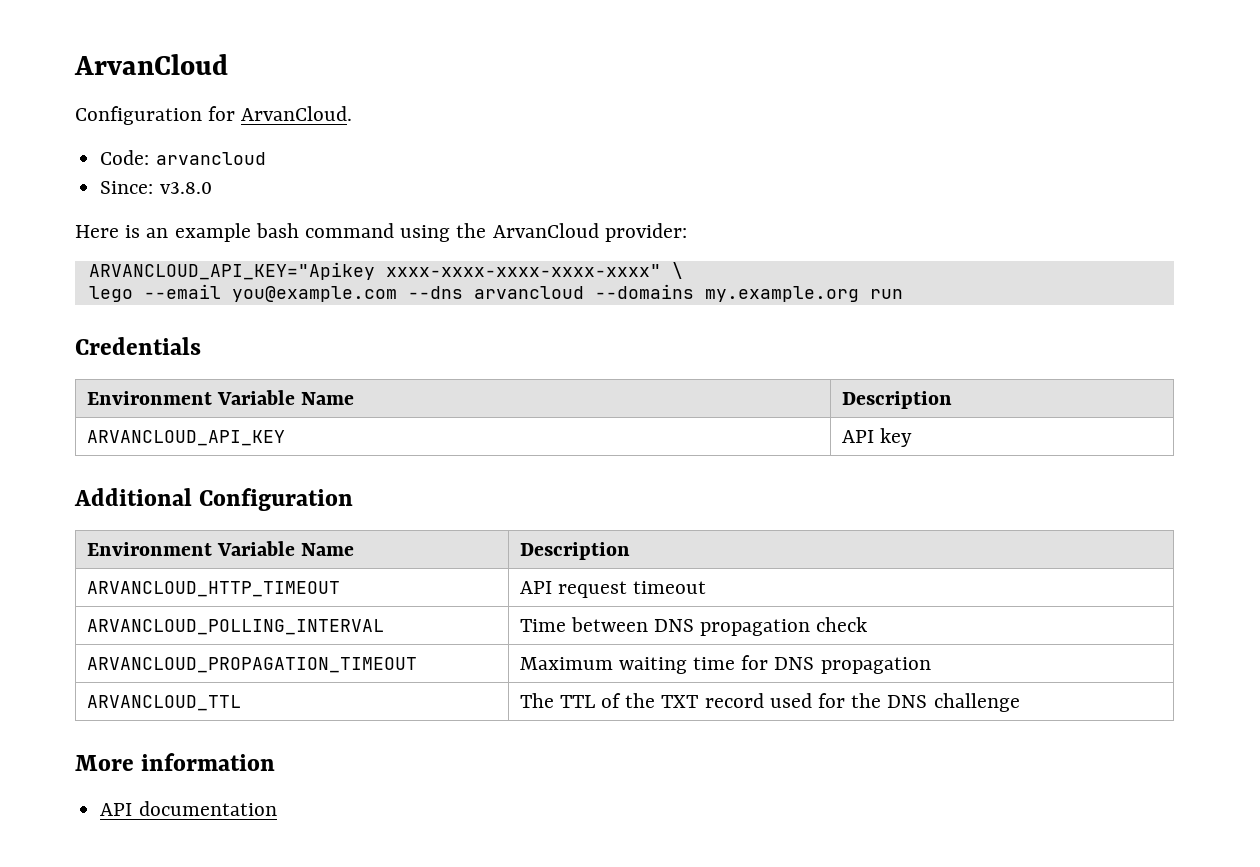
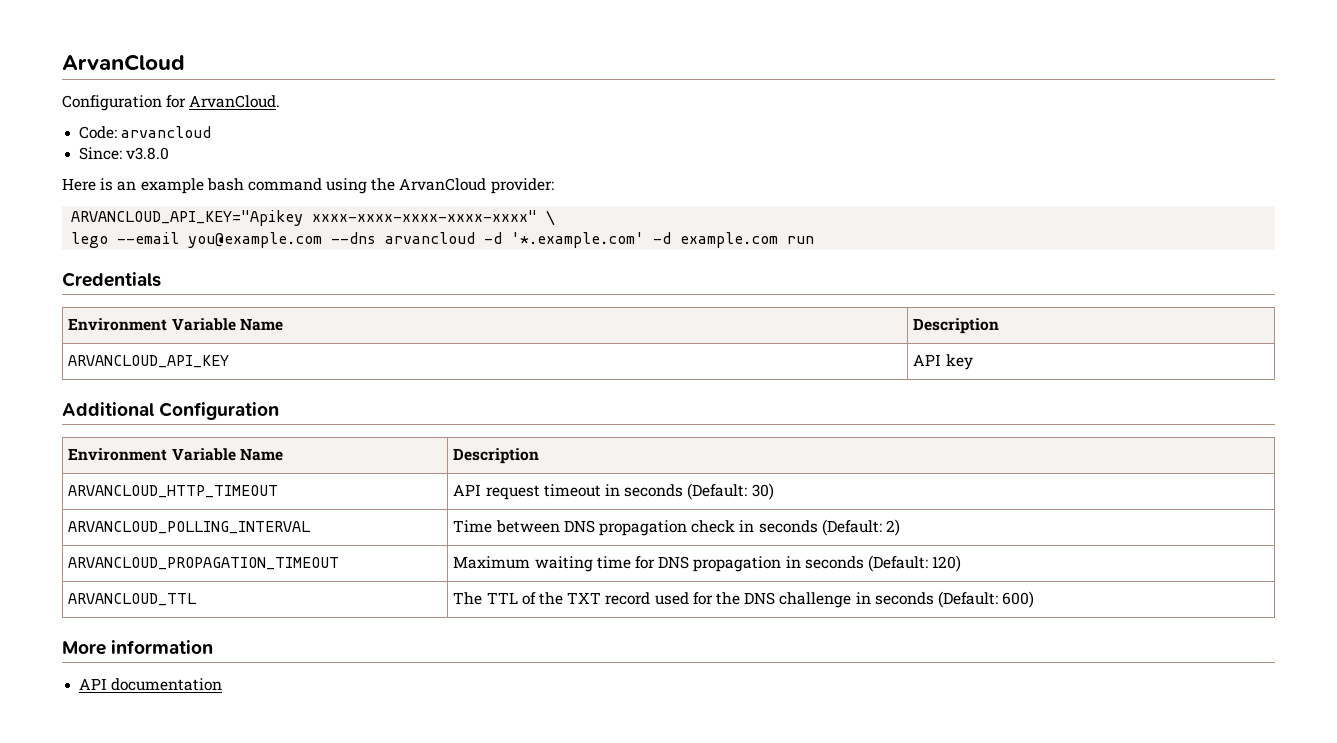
- lego --email you@example.com --dns arvancloud --domains my.example.org run
+ lego --email you@example.com --dns arvancloud -d '*.example.com' -d example.com run
- ARVANCLOUD_HTTP_TIMEOUT | API request timeout
+ ARVANCLOUD_HTTP_TIMEOUT | API request timeout in seconds (Default: 30)
- ARVANCLOUD_POLLING_INTERVAL | Time between DNS propagation check
+ ARVANCLOUD_POLLING_INTERVAL | Time between DNS propagation check in seconds (Default: 2)
- ARVANCLOUD_PROPAGATION_TIMEOUT | Maximum waiting time for DNS propagation
+ ARVANCLOUD_PROPAGATION_TIMEOUT | Maximum waiting time for DNS propagation in seconds (Default: 120)
- ARVANCLOUD_TTL | The TTL of the TXT record used for the DNS challenge
+ ARVANCLOUD_TTL | The TTL of the TXT record used for the DNS challenge in seconds (Default: 600)

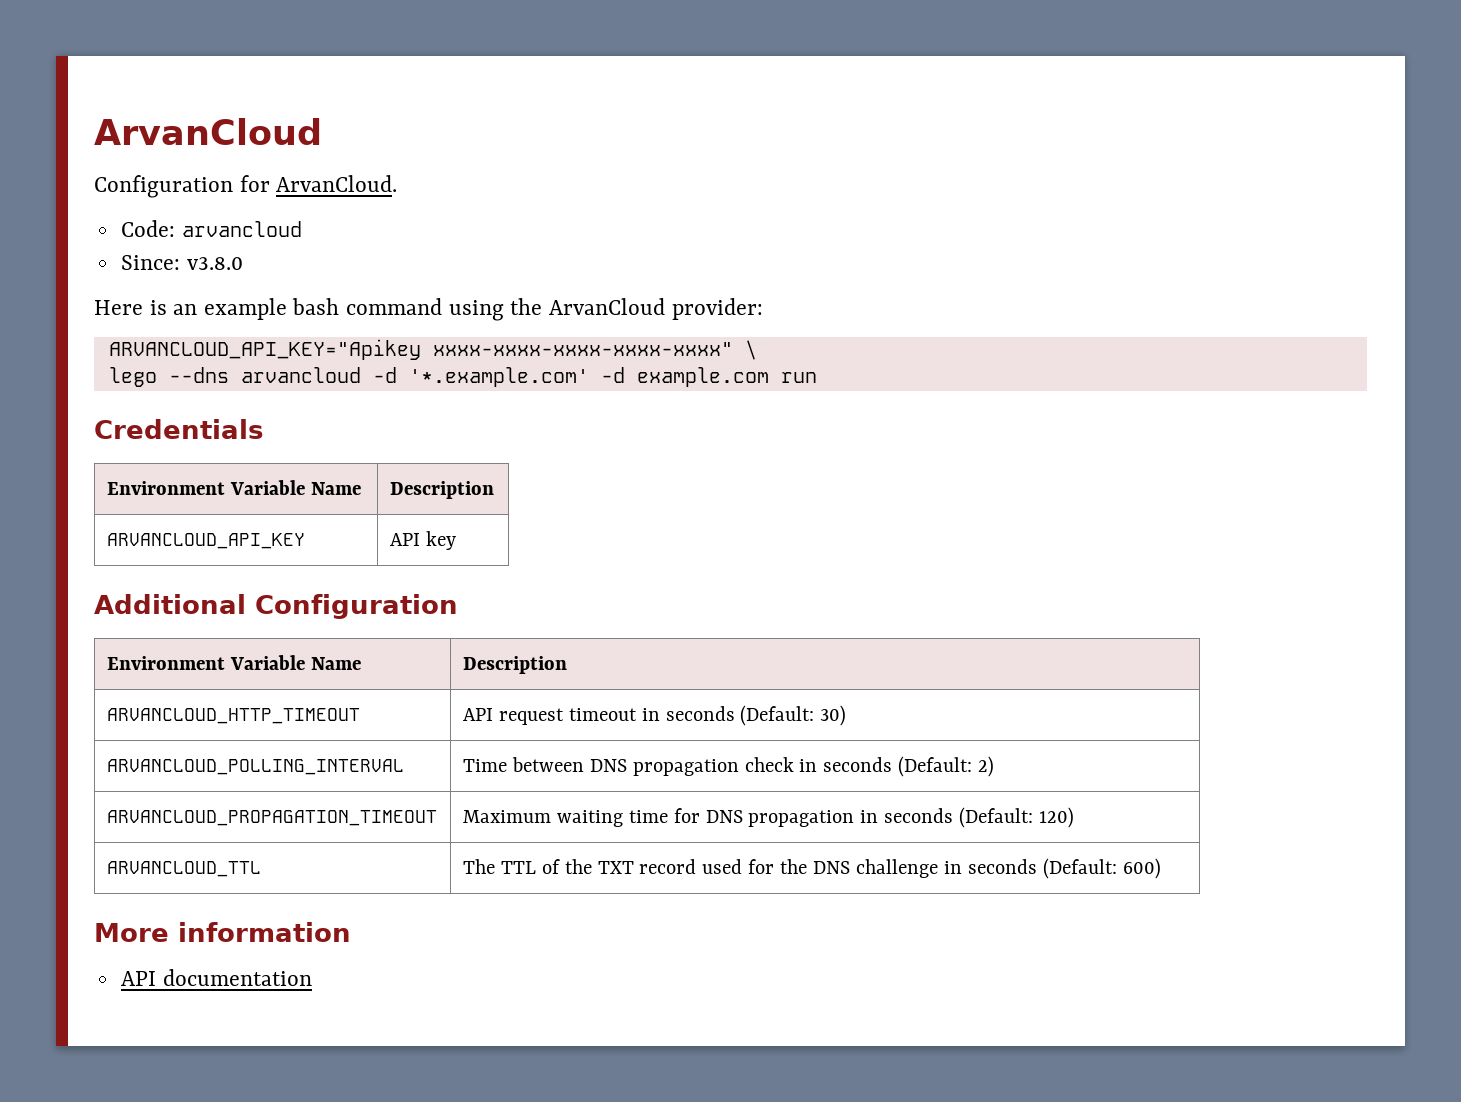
- lego --email you@example.com --dns arvancloud -d '*.example.com' -d example.com run
+ lego --dns arvancloud -d '*.example.com' -d example.com run

